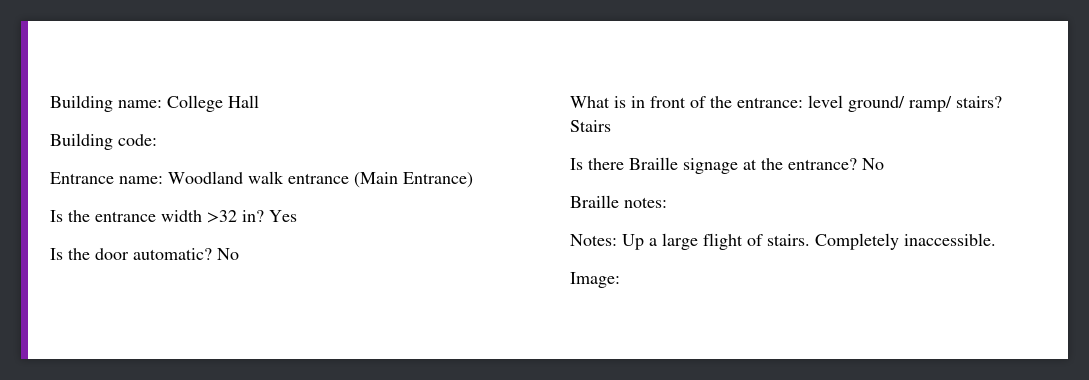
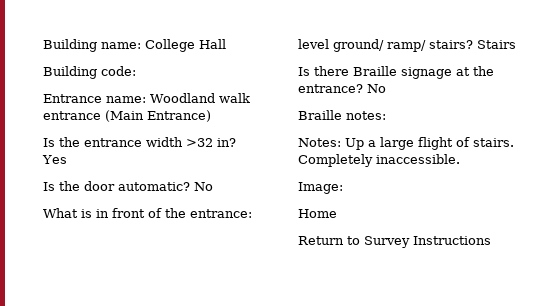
+ Home
+ Return to Survey Instructions

